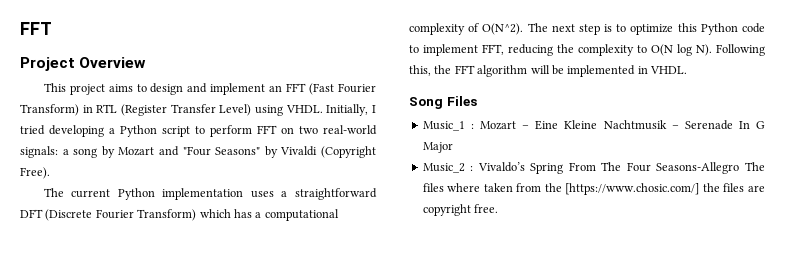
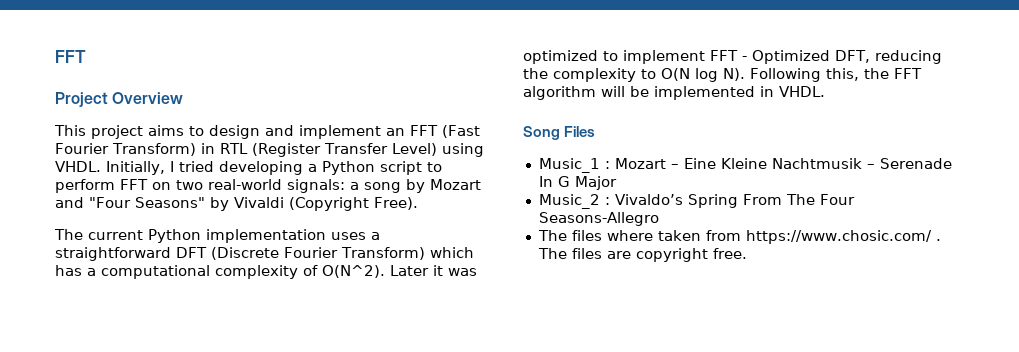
- The next step is to optimize this Python code to implement FFT, reducing the complexity to O(N log N). Following this, the FFT algorithm will be implemented in VHDL.
+ Later it was optimized to implement FFT - Optimized DFT, reducing the complexity to O(N log N). Following this, the FFT algorithm will be implemented in VHDL.
- Music_2 : Vivaldo’s Spring From The Four Seasons-Allegro The files where taken from the [https://www.chosic.com/] the files are copyright free.
+ Music_2 : Vivaldo’s Spring From The Four Seasons-Allegro
+ The files where taken from https://www.chosic.com/ . The files are copyright free.

